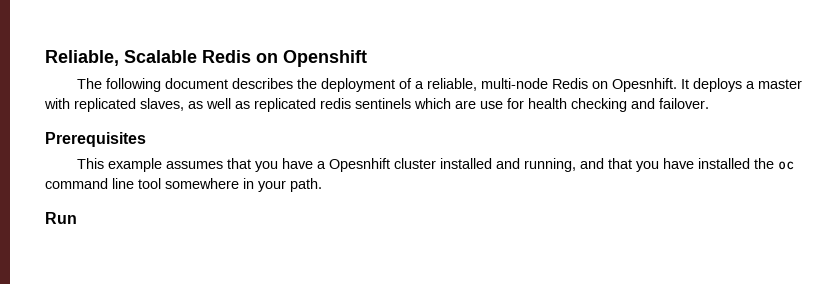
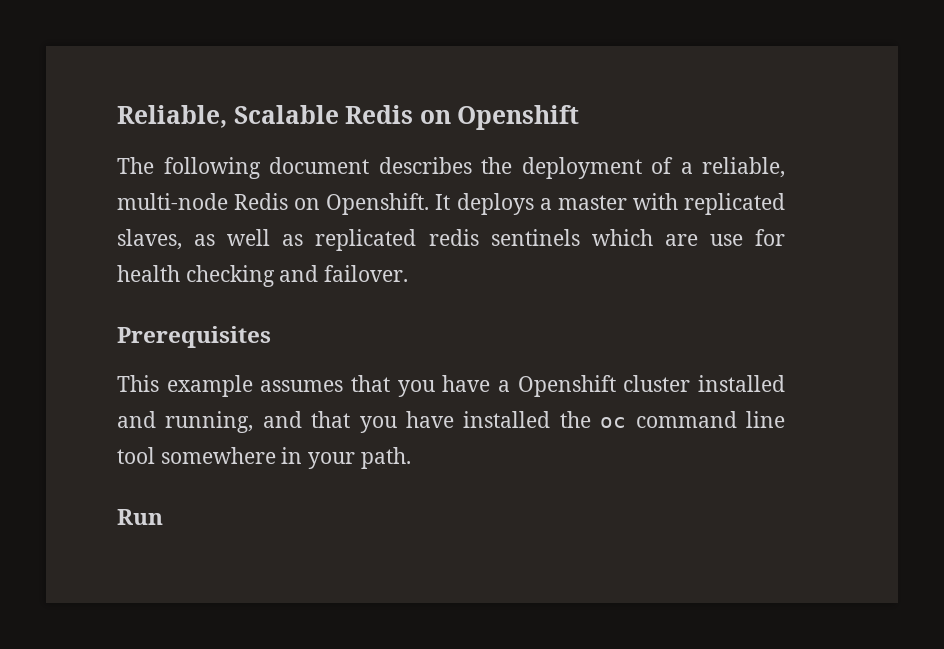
- The following document describes the deployment of a reliable, multi-node Redis on Opesnhift.
+ The following document describes the deployment of a reliable, multi-node Redis on Openshift.
- This example assumes that you have a Opesnhift cluster installed and running, and that you have installed the oc command line tool somewhere in your path.
+ This example assumes that you have a Openshift cluster installed and running, and that you have installed the oc command line tool somewhere in your path.

